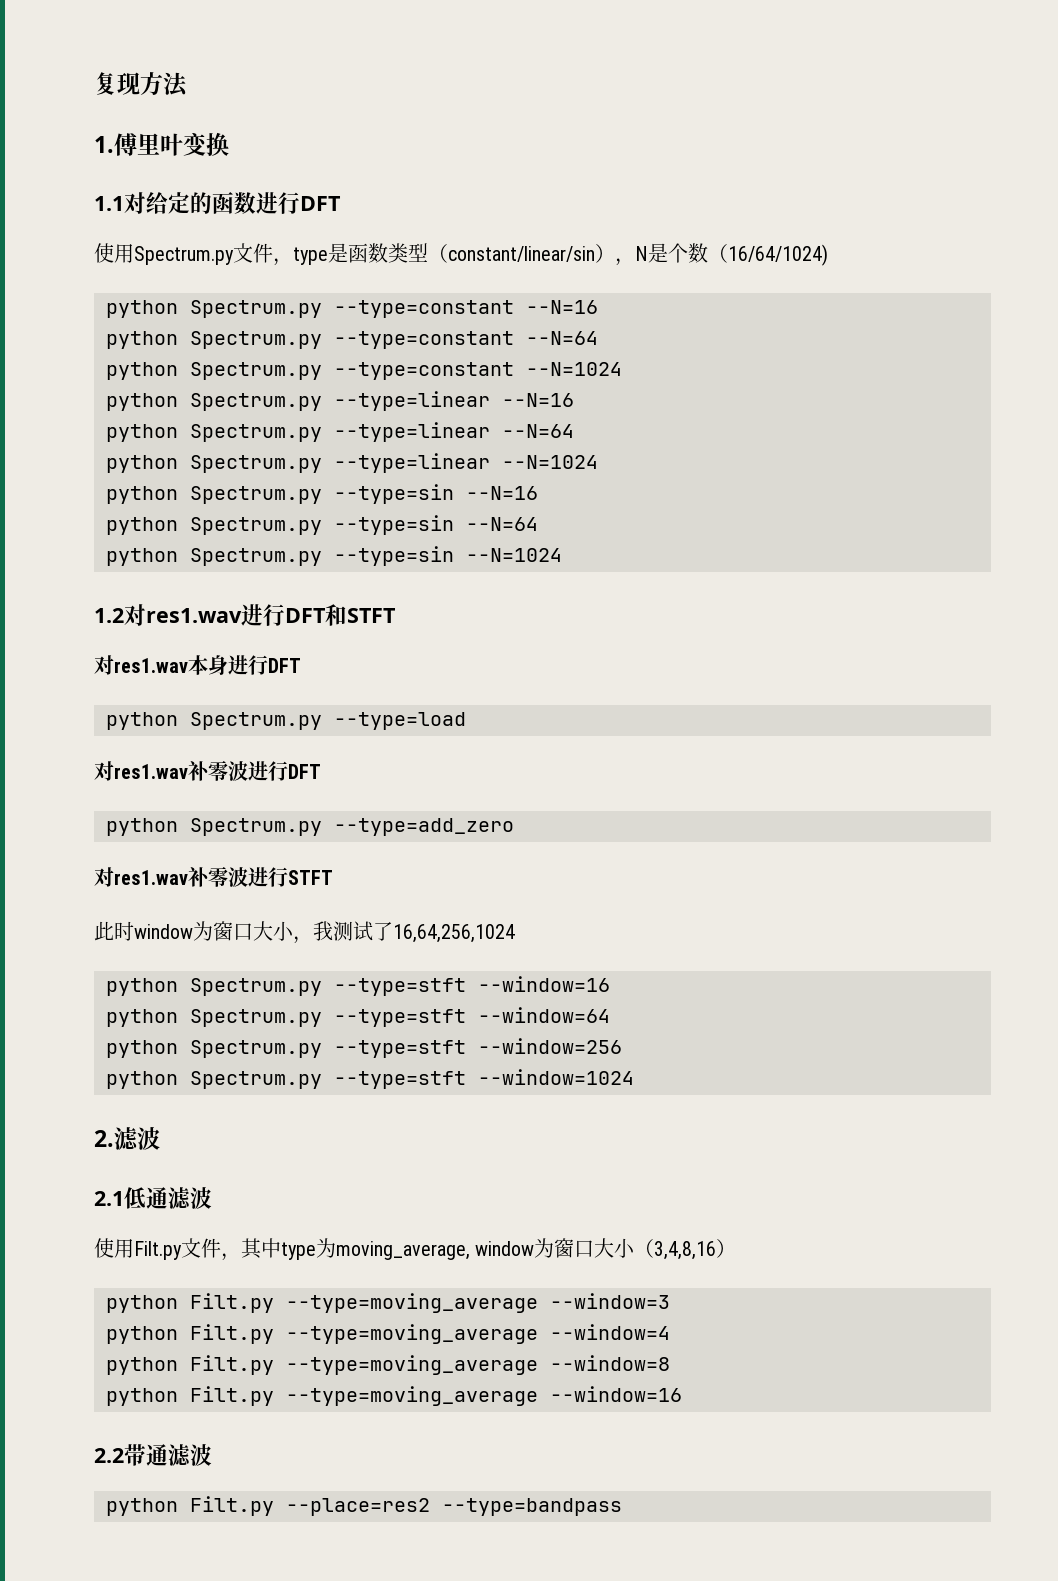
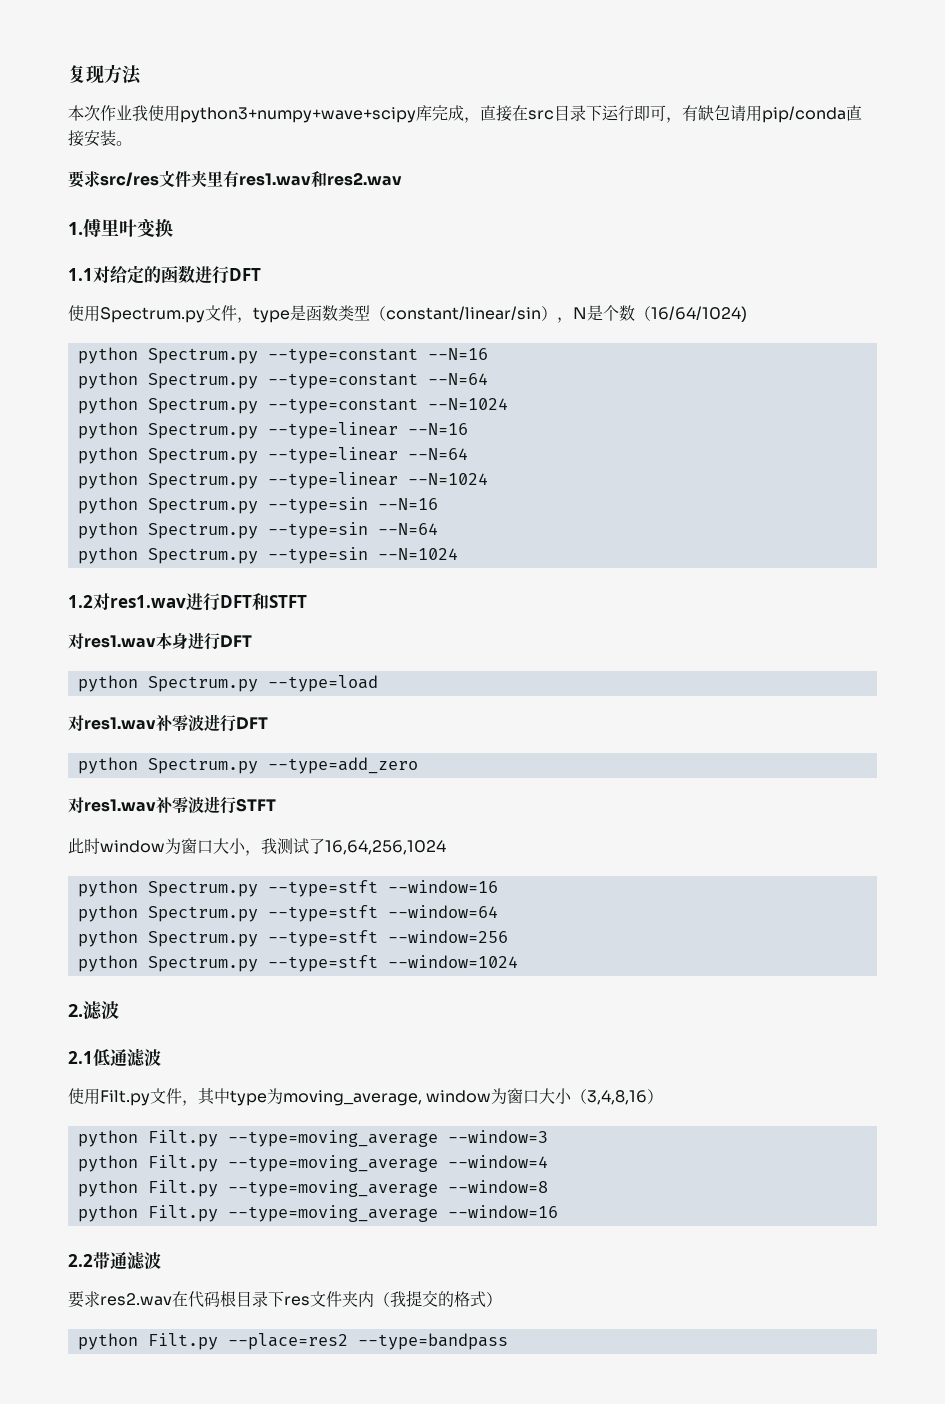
+ 本次作业我使用python3+numpy+wave+scipy库完成，直接在src目录下运行即可，有缺包请用pip/conda直接安装。
+ 要求src/res文件夹里有res1.wav和res2.wav
+ 要求res2.wav在代码根目录下res文件夹内（我提交的格式）

